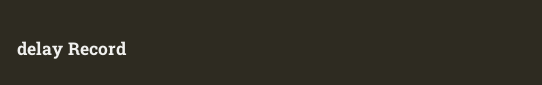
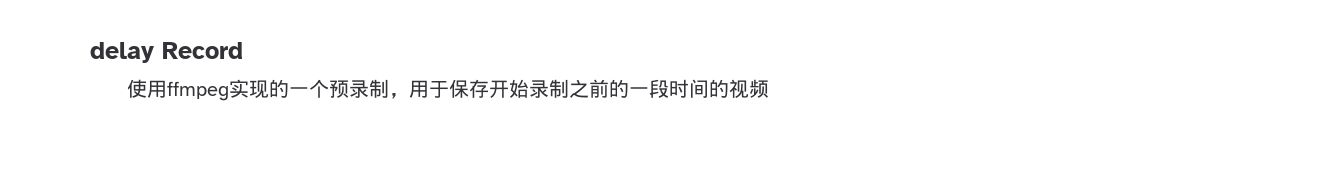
+ 使用ffmpeg实现的一个预录制，用于保存开始录制之前的一段时间的视频

